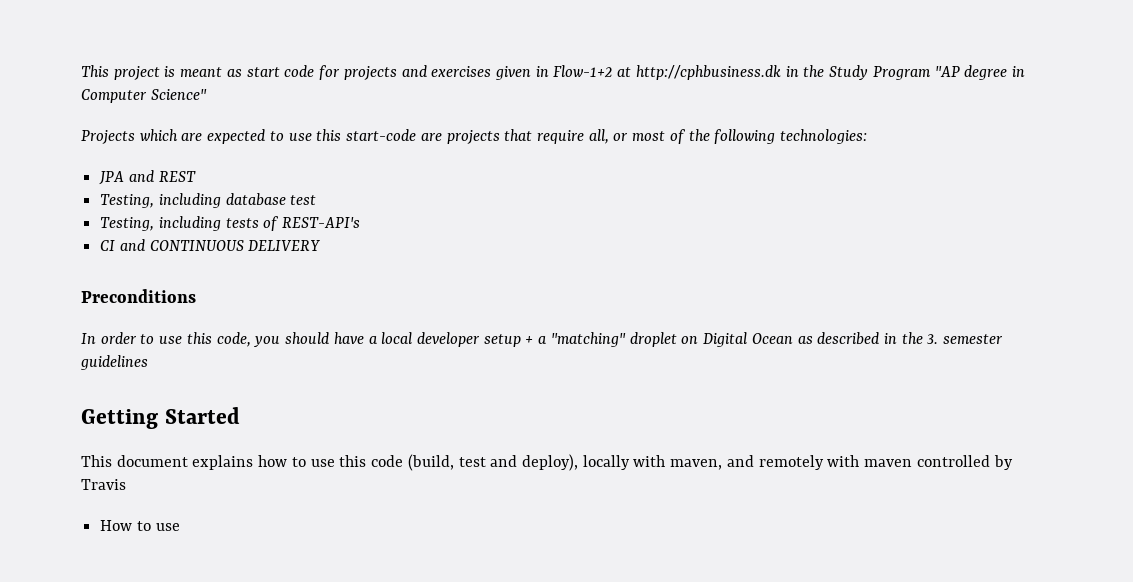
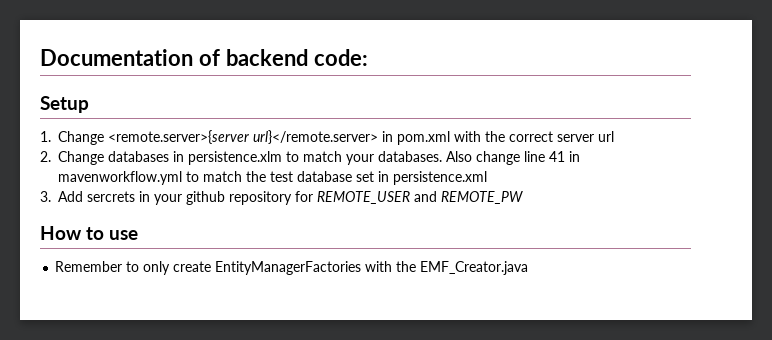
- This project is meant as start code for projects and exercises given in Flow-1+2 at http://cphbusiness.dk in the Study Program "AP degree in Computer Science"
- Projects which are expected to use this start-code are projects that require all, or most of the following technologies:
- JPA and REST
- Testing, including database test
- Testing, including tests of REST-API's
- CI and CONTINUOUS DELIVERY
- Preconditions
- In order to use this code, you should have a local developer setup + a "matching" droplet on Digital Ocean as described in the 3. semester guidelines
- Getting Started
- This document explains how to use this code (build, test and deploy), locally with maven, and remotely with maven controlled by Travis
+ Documentation of backend code:
+ Setup
+ 1. Change <remote.server>{server url}</remote.server> in pom.xml with the correct server url
+ 2. Change databases in persistence.xlm to match your databases. Also change line 41 in mavenworkflow.yml to match the test database set in persistence.xml
+ 3. Add sercrets in your github repository for REMOTE_USER and REMOTE_PW
  How to use
+ Remember to only create EntityManagerFactories with the EMF_Creator.java

